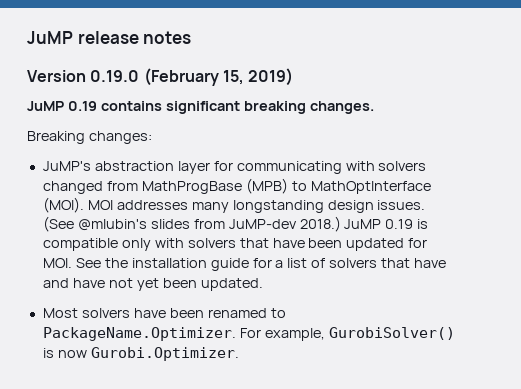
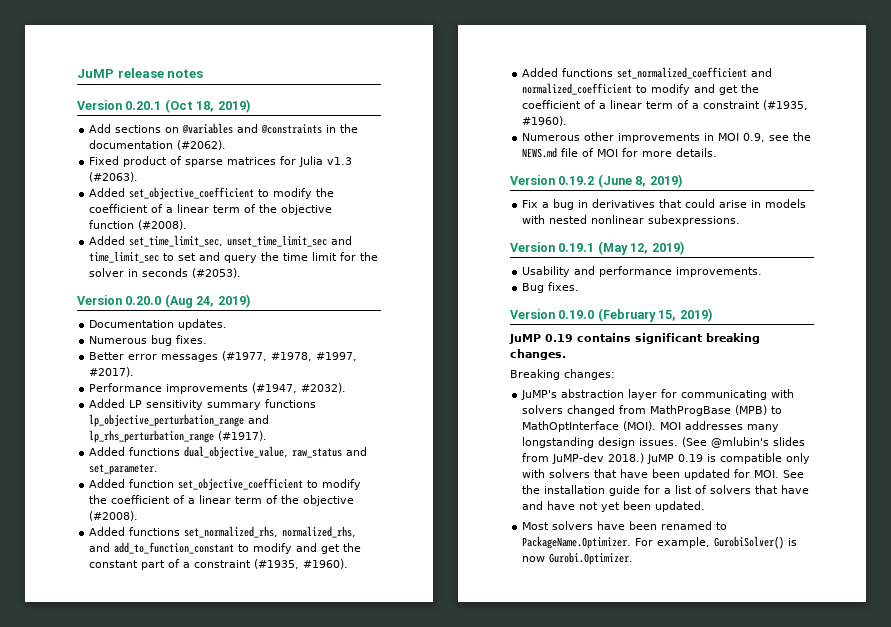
+ Version 0.20.1 (Oct 18, 2019)
+ Add sections on @variables and @constraints in the documentation (#2062).
+ Fixed product of sparse matrices for Julia v1.3 (#2063).
+ Added set_objective_coefficient to modify the coefficient of a linear term of the objective function (#2008).
+ Added set_time_limit_sec, unset_time_limit_sec and time_limit_sec to set and query the time limit for the solver in seconds (#2053).
+ Version 0.20.0 (Aug 24, 2019)
+ Documentation updates.
+ Numerous bug fixes.
+ Better error messages (#1977, #1978, #1997, #2017).
+ Performance improvements (#1947, #2032).
+ Added LP sensitivity summary functions lp_objective_perturbation_range and lp_rhs_perturbation_range (#1917).
+ Added functions dual_objective_value, raw_status and set_parameter.
+ Added function set_objective_coefficient to modify the coefficient of a linear term of the objective (#2008).
+ Added functions set_normalized_rhs, normalized_rhs, and add_to_function_constant to modify and get the constant part of a constraint (#1935, #1960).
+ Added functions set_normalized_coefficient and normalized_coefficient to modify and get the coefficient of a linear term of a constraint (#1935, #1960).
+ Numerous other improvements in MOI 0.9, see the NEWS.md file of MOI for more details.
+ Version 0.19.2 (June 8, 2019)
+ Fix a bug in derivatives that could arise in models with nested nonlinear subexpressions.
+ Version 0.19.1 (May 12, 2019)
+ Usability and performance improvements.
+ Bug fixes.

